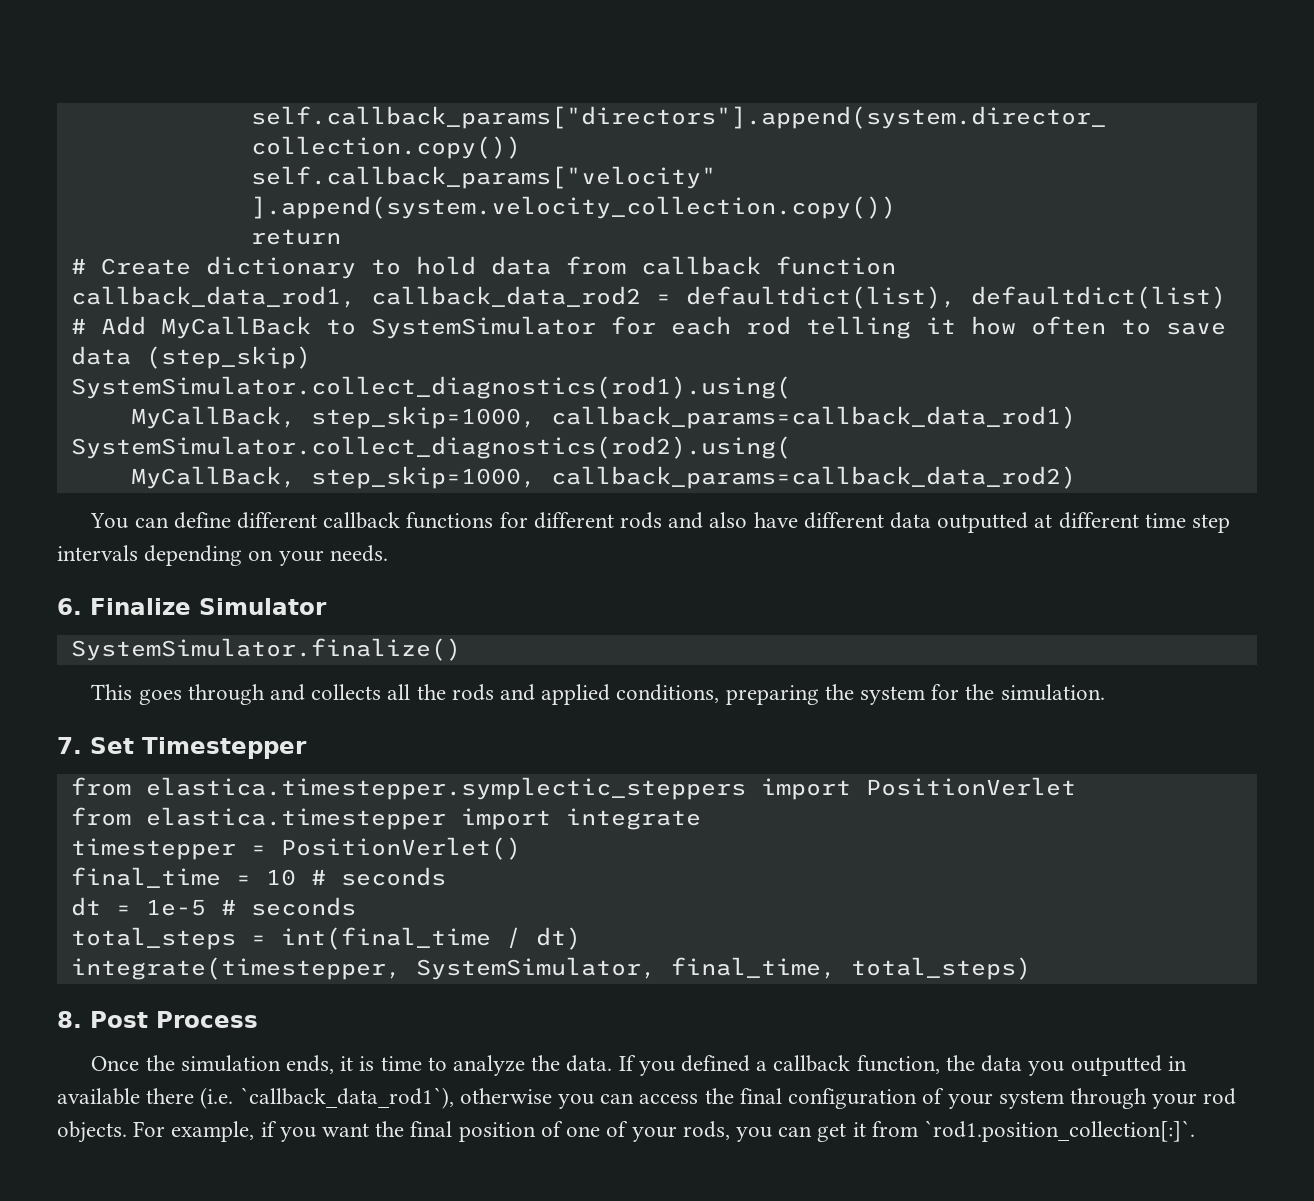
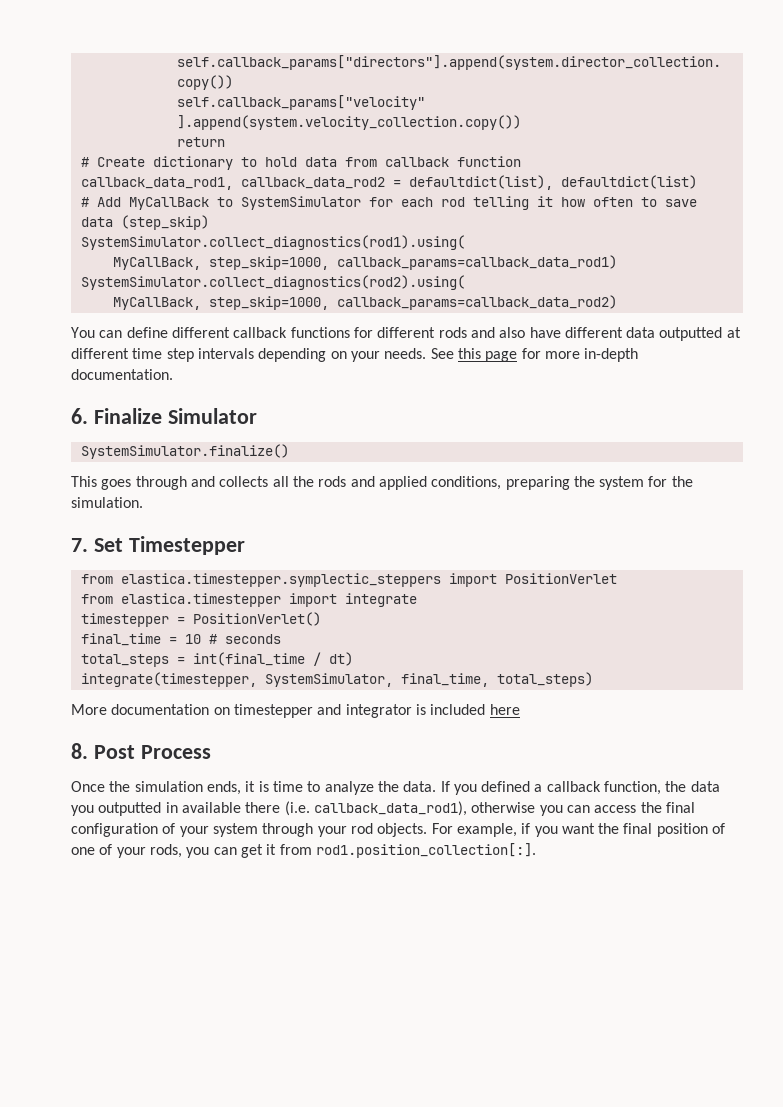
+ See this page for more in-depth documentation.
- dt = 1e-5 # seconds
+ More documentation on timestepper and integrator is included here
- If you defined a callback function, the data you outputted in available there (i.e. `callback_data_rod1`), otherwise you can access the final configuration of your system through your rod objects.
+ If you defined a callback function, the data you outputted in available there (i.e. callback_data_rod1), otherwise you can access the final configuration of your system through your rod objects.
- For example, if you want the final position of one of your rods, you can get it from `rod1.position_collection[:]`.
+ For example, if you want the final position of one of your rods, you can get it from rod1.position_collection[:].

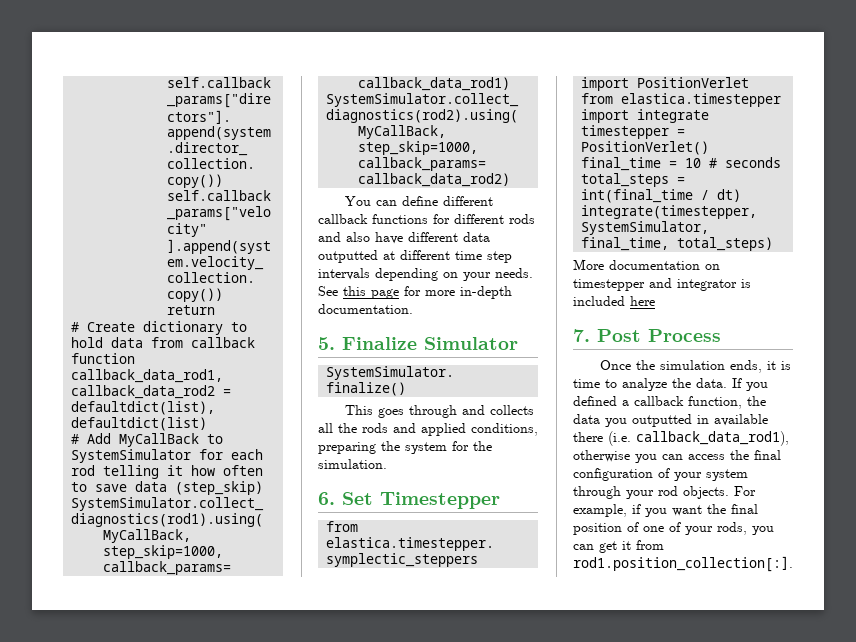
- 6. Finalize Simulator
+ 5. Finalize Simulator
- 7. Set Timestepper
+ 6. Set Timestepper
- 8. Post Process
+ 7. Post Process

